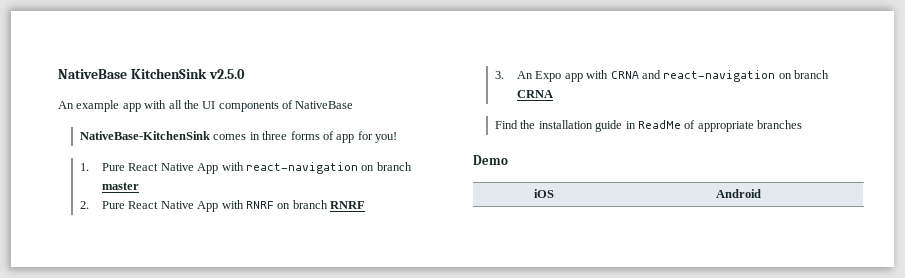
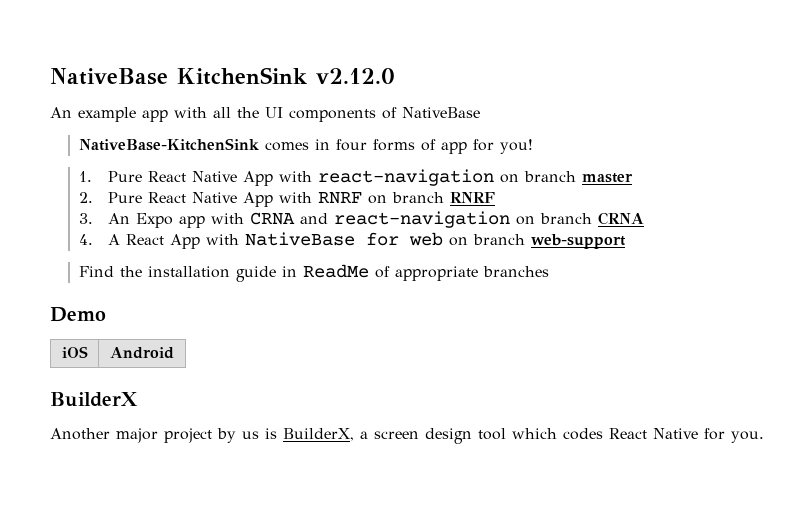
- NativeBase KitchenSink v2.5.0
+ NativeBase KitchenSink v2.12.0
- NativeBase-KitchenSink comes in three forms of app for you!
+ NativeBase-KitchenSink comes in four forms of app for you!
+ 4. A React App with NativeBase for web on branch web-support
+ BuilderX
+ Another major project by us is BuilderX, a screen design tool which codes React Native for you.

